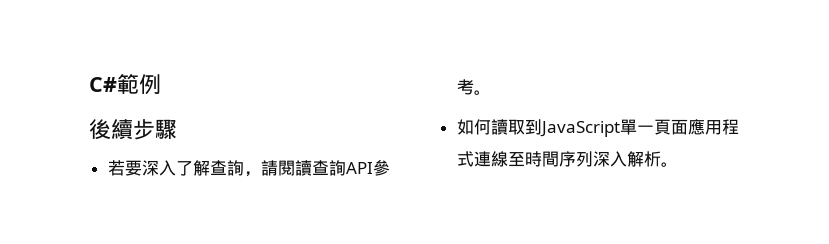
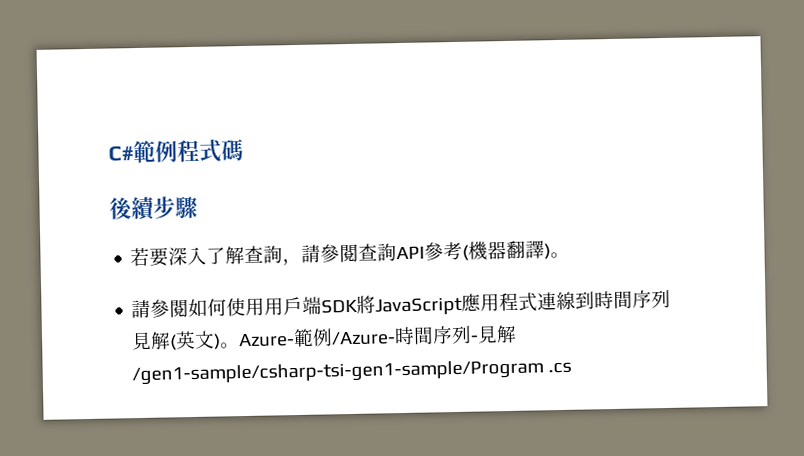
- C#範例
+ C#範例程式碼
- 若要深入了解查詢，請閱讀查詢API參考。
- 如何讀取到JavaScript單一頁面應用程式連線至時間序列深入解析。
+ 若要深入了解查詢，請參閱查詢API參考(機器翻譯)。
+ 請參閱如何使用用戶端SDK將JavaScript應用程式連線到時間序列見解(英文)。Azure-範例/Azure-時間序列-見解/gen1-sample/csharp-tsi-gen1-sample/Program .cs

